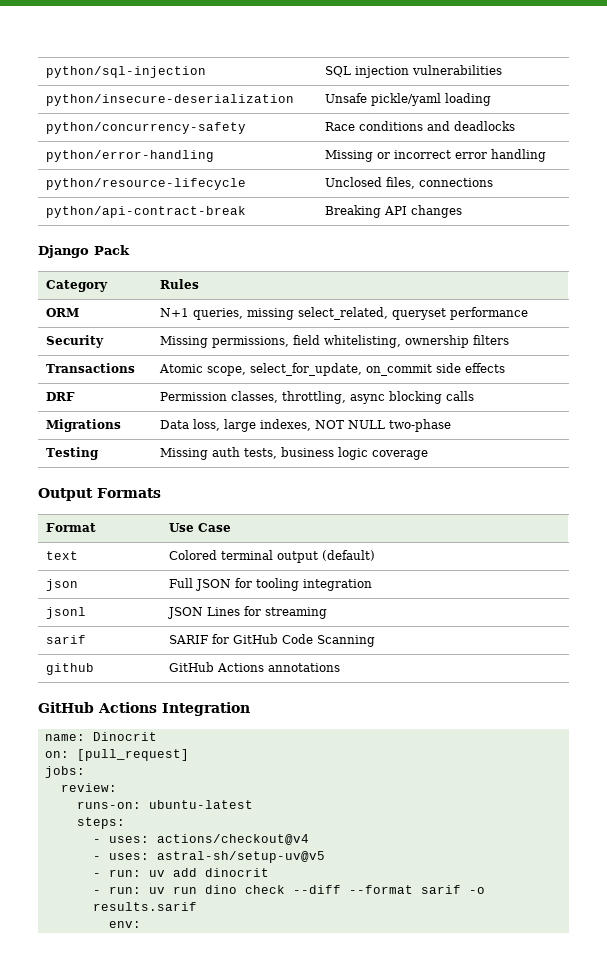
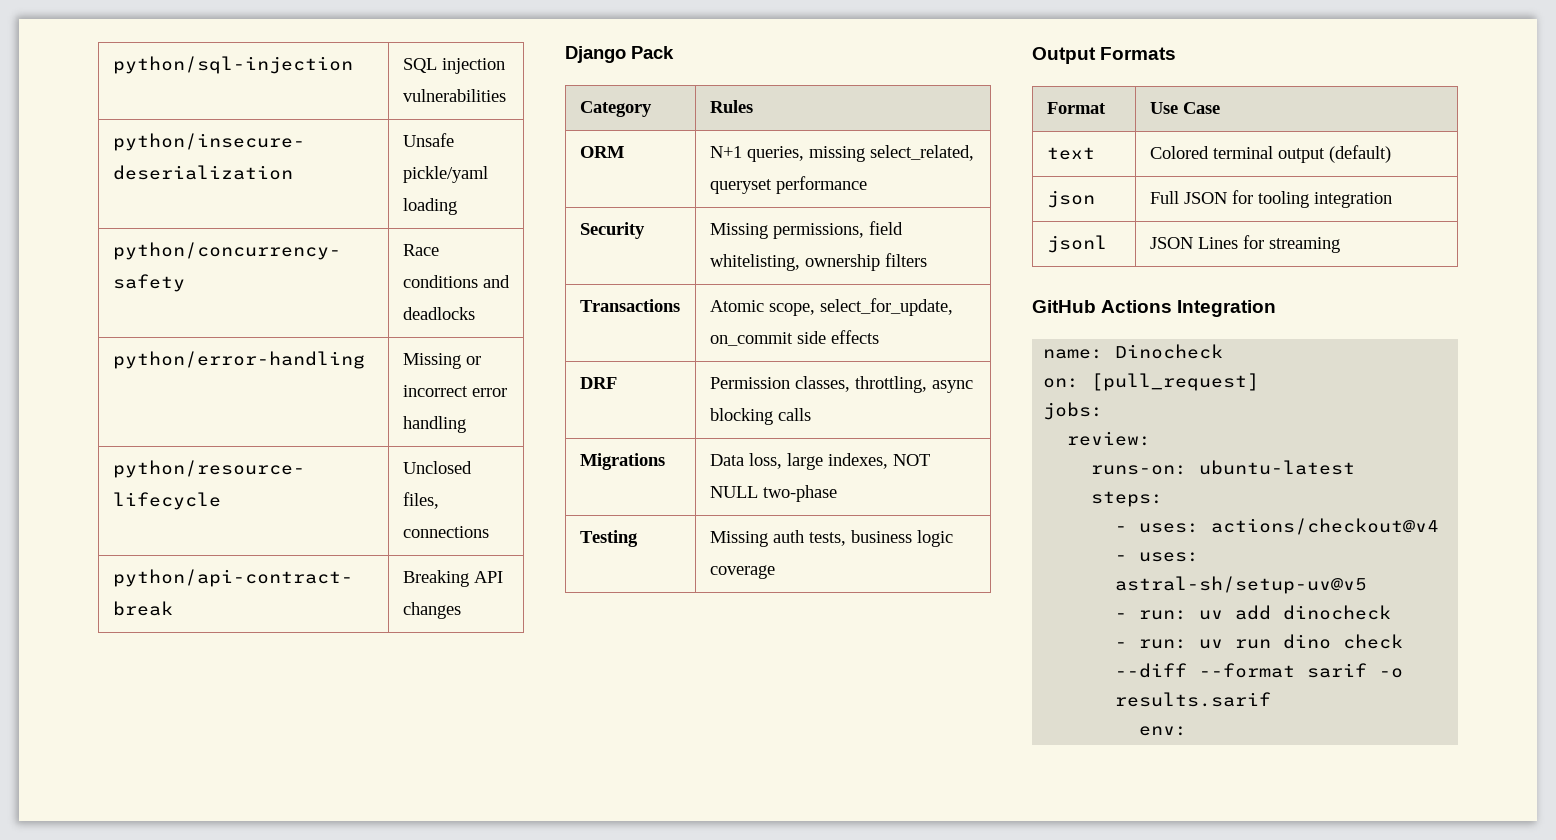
- sarif | SARIF for GitHub Code Scanning
- github | GitHub Actions annotations
- name: Dinocrit
+ name: Dinocheck
- - run: uv add dinocrit
+ - run: uv add dinocheck

